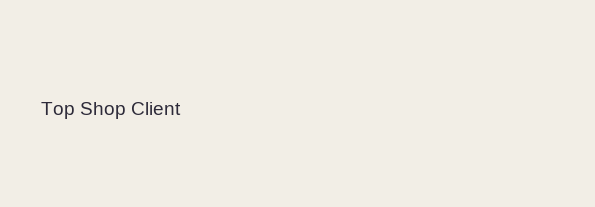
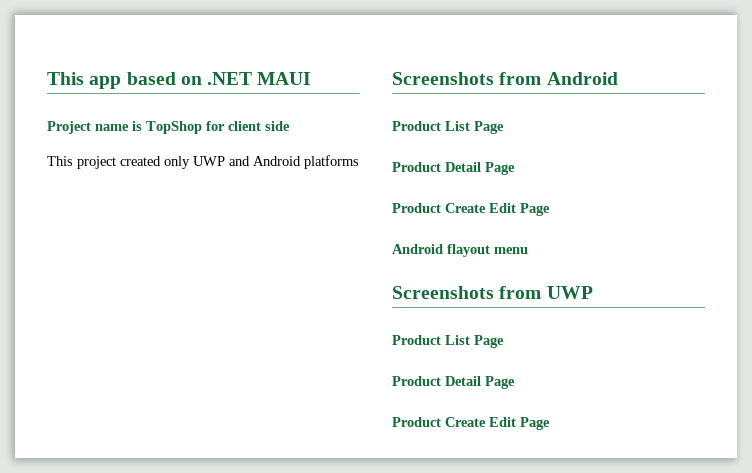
- Top Shop Client
+ This app based on .NET MAUI
+ Project name is TopShop for client side
+ This project created only UWP and Android platforms
+ Screenshots from Android
+ Product List Page
+ Product Detail Page
+ Product Create Edit Page
+ Android flayout menu
+ Screenshots from UWP
+ Product List Page
+ Product Detail Page
+ Product Create Edit Page

